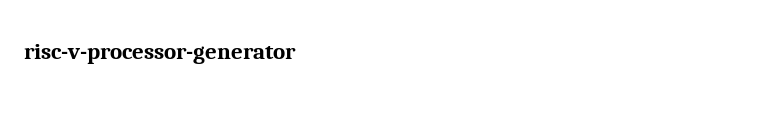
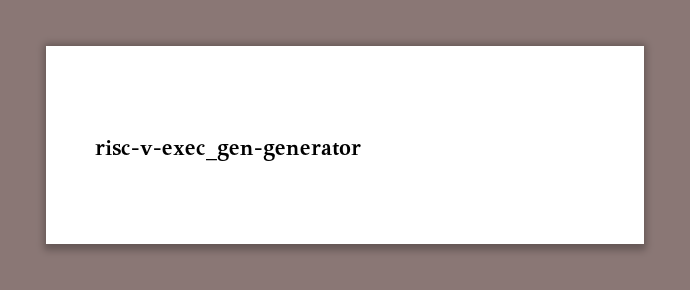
- risc-v-processor-generator
+ risc-v-exec_gen-generator

